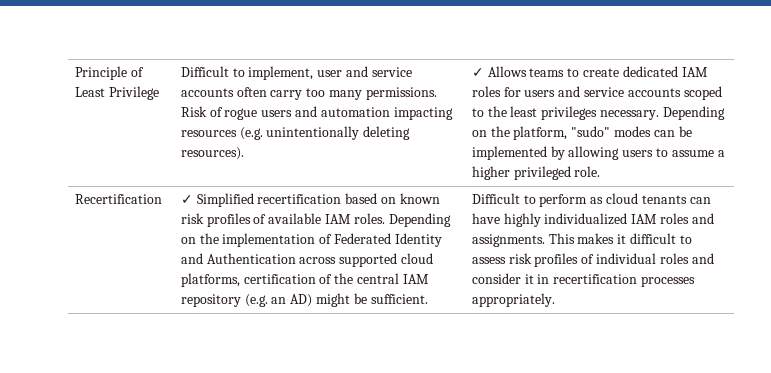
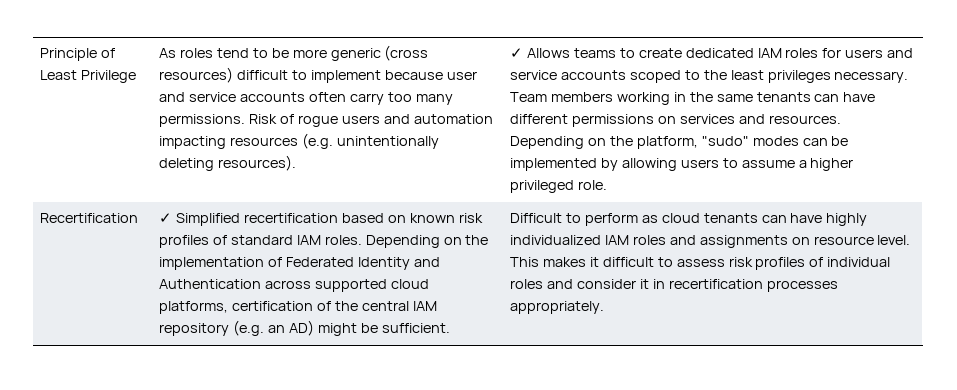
- Difficult to implement, user and service accounts often carry too many permissions.
+ As roles tend to be more generic (cross resources) difficult to implement because user and service accounts often carry too many permissions.
+ Team members working in the same tenants can have different permissions on services and resources.
- ✓ Simplified recertification based on known risk profiles of available IAM roles.
+ ✓ Simplified recertification based on known risk profiles of standard IAM roles.
- Difficult to perform as cloud tenants can have highly individualized IAM roles and assignments.
+ Difficult to perform as cloud tenants can have highly individualized IAM roles and assignments on resource level.

